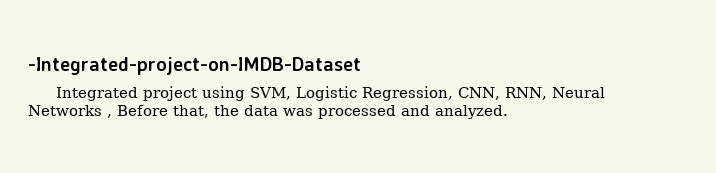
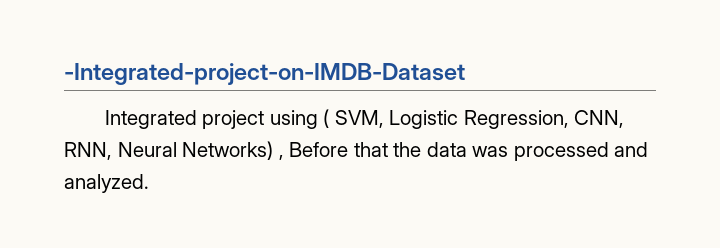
- Integrated project using SVM, Logistic Regression, CNN, RNN, Neural Networks , Before that, the data was processed and analyzed.
+ Integrated project using ( SVM, Logistic Regression, CNN, RNN, Neural Networks) , Before that the data was processed and analyzed.

